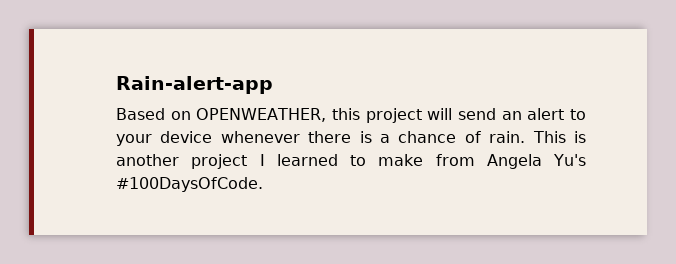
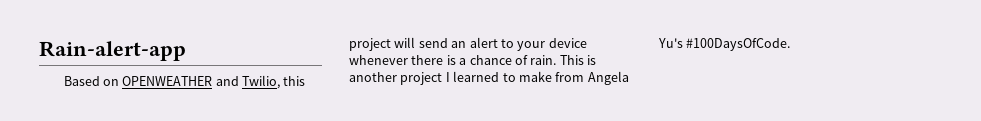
- Based on OPENWEATHER, this project will send an alert to your device whenever there is a chance of rain.
+ Based on OPENWEATHER and Twilio, this project will send an alert to your device whenever there is a chance of rain.

